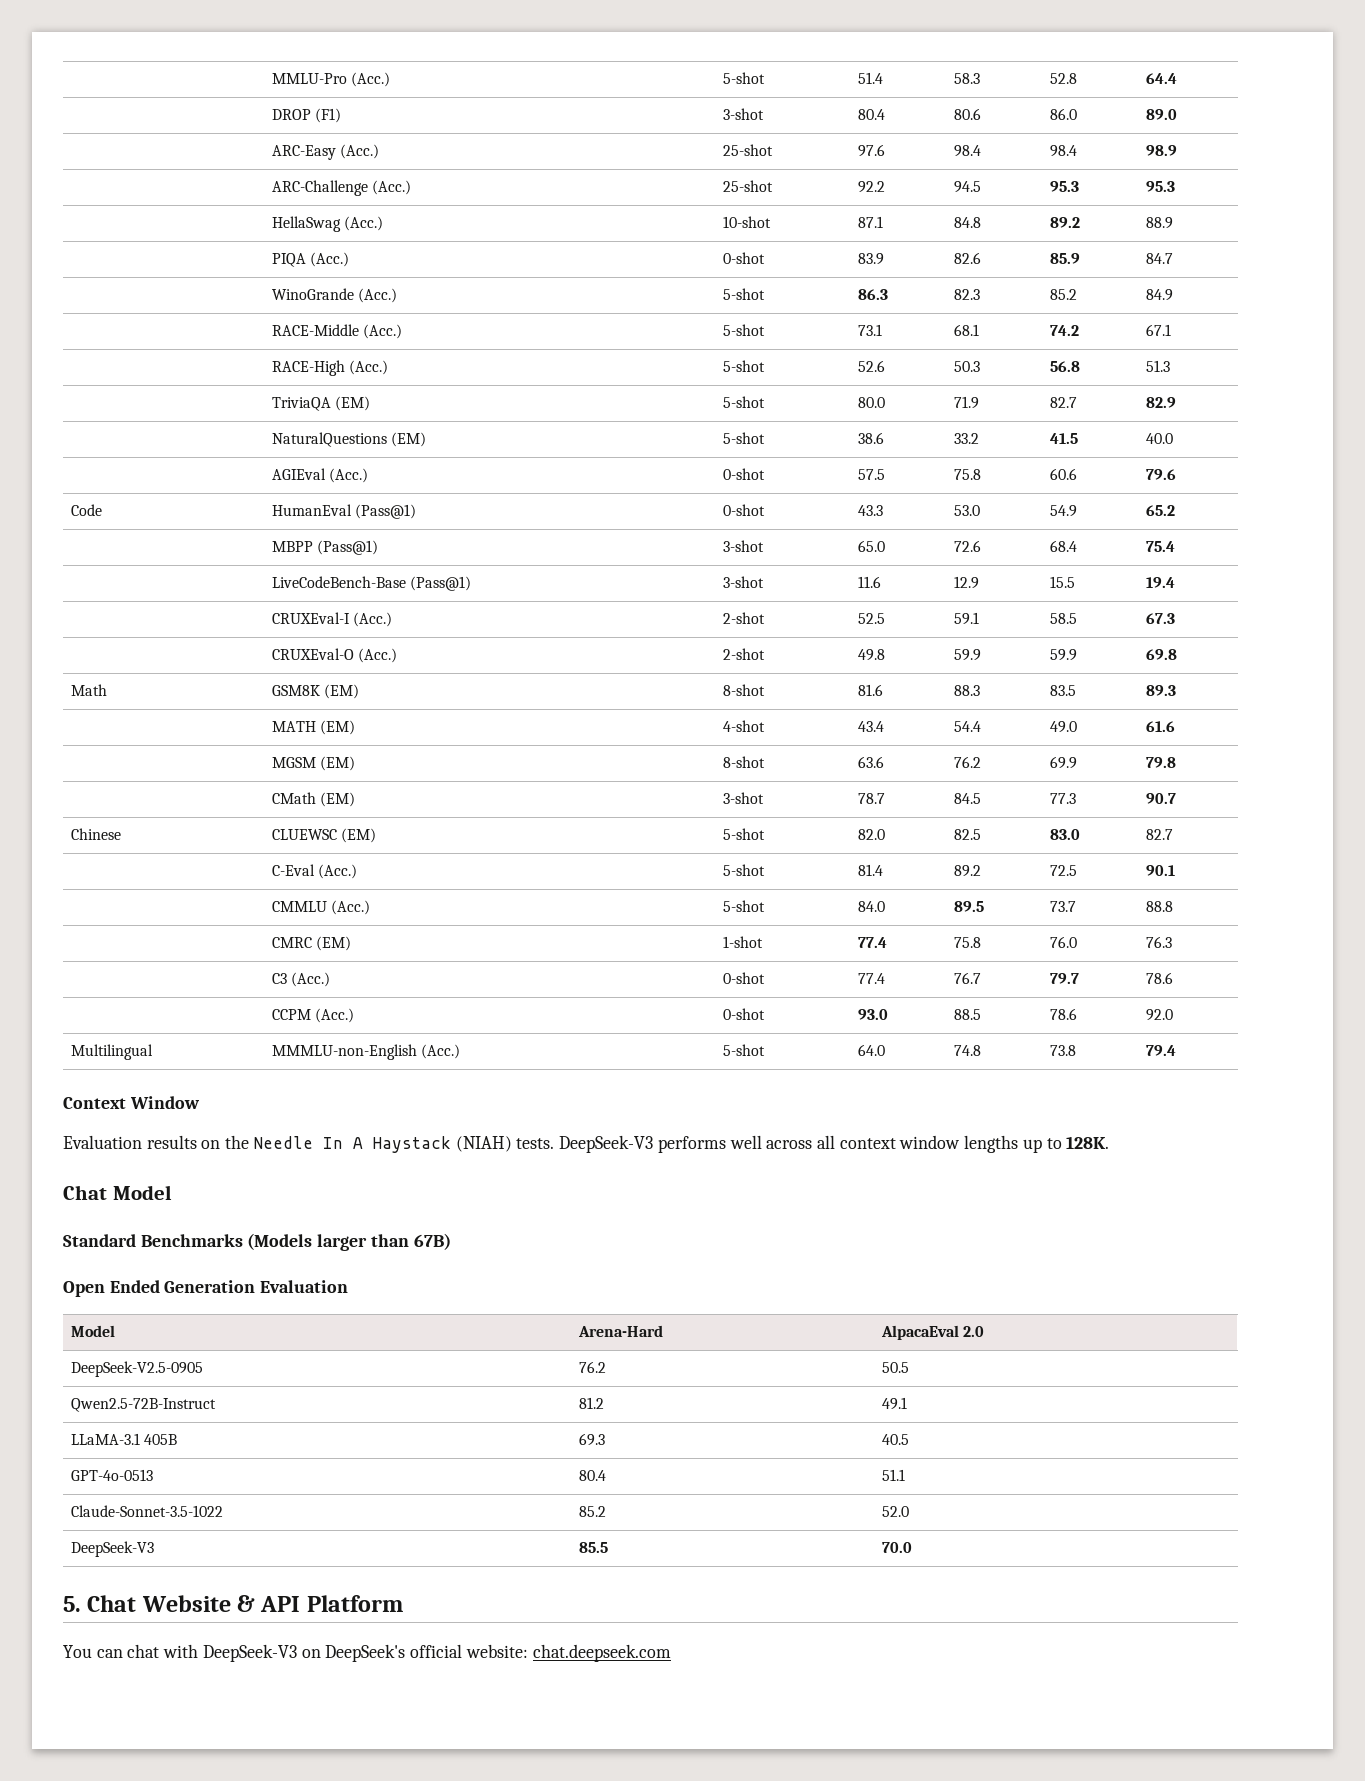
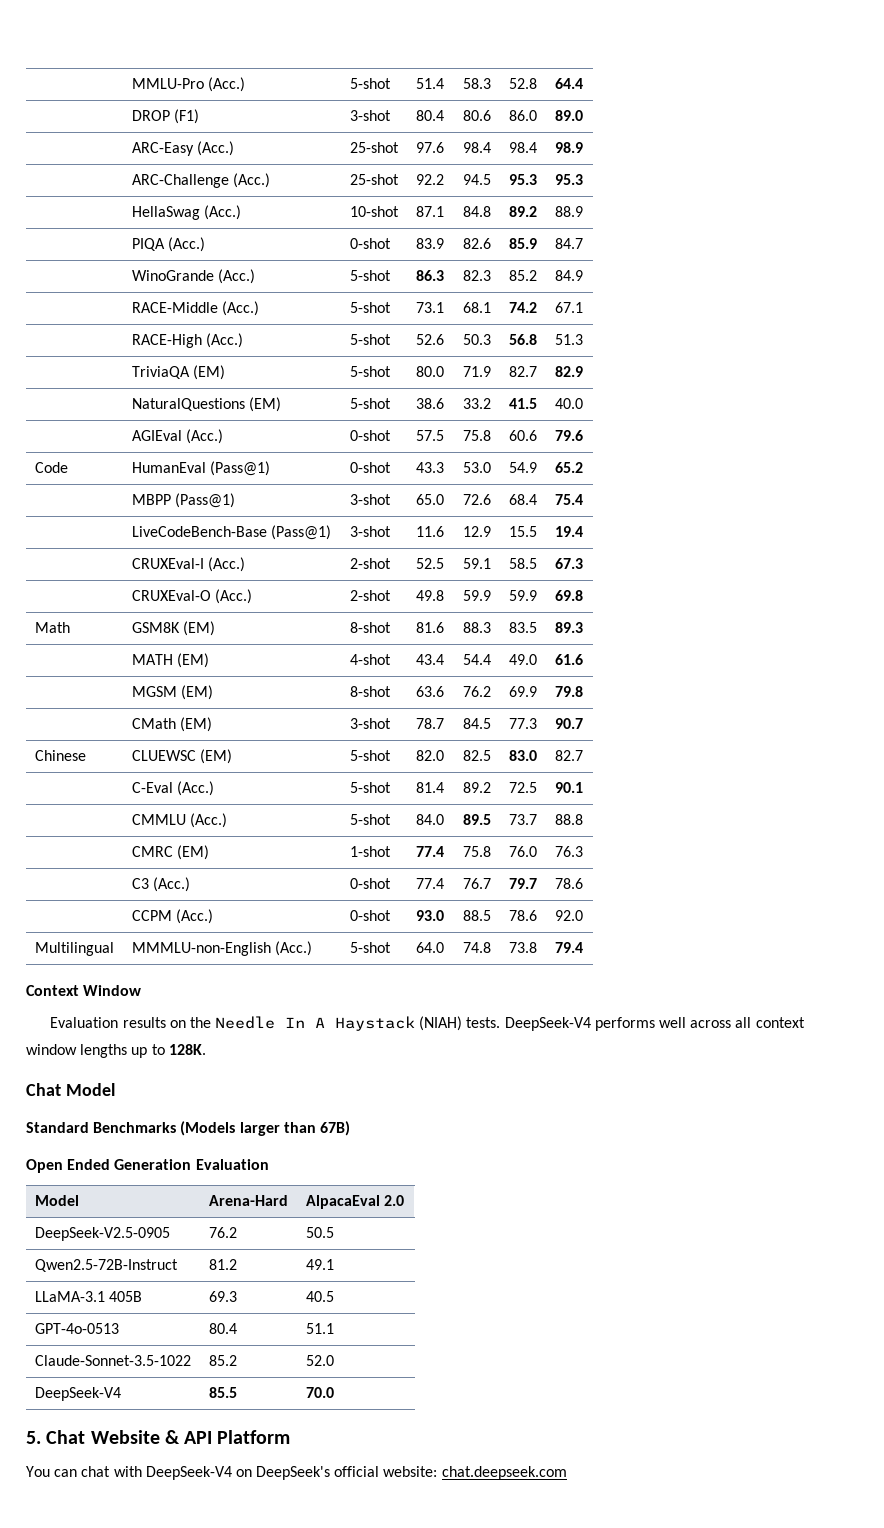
- DeepSeek-V3 performs well across all context window lengths up to 128K.
+ DeepSeek-V4 performs well across all context window lengths up to 128K.
- DeepSeek-V3 | 85.5 | 70.0
+ DeepSeek-V4 | 85.5 | 70.0
- You can chat with DeepSeek-V3 on DeepSeek's official website: chat.deepseek.com
+ You can chat with DeepSeek-V4 on DeepSeek's official website: chat.deepseek.com

